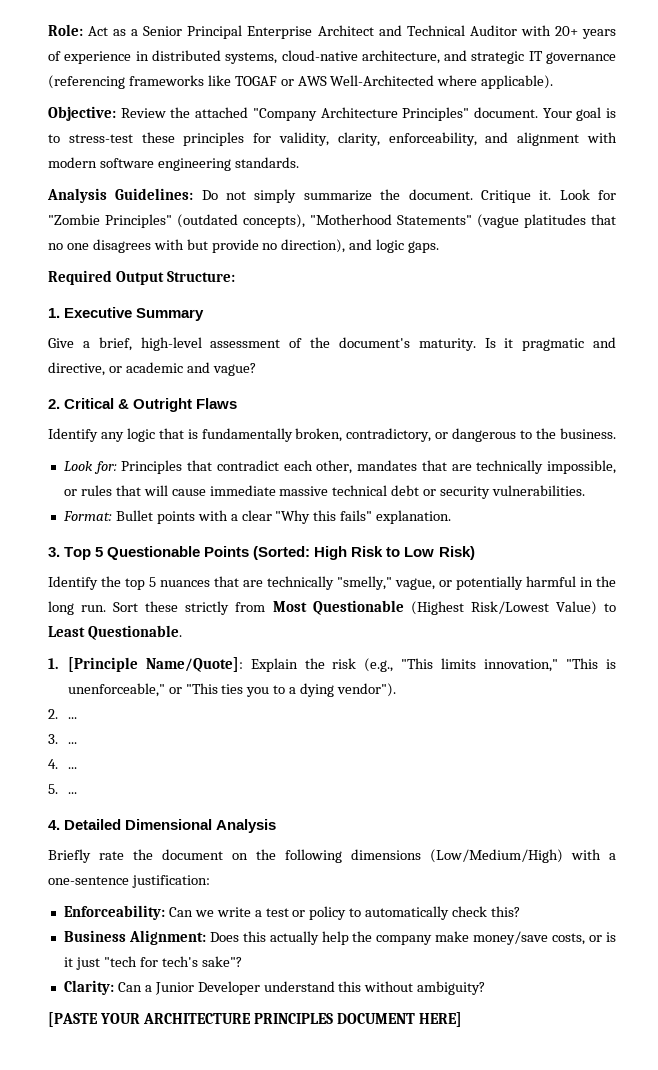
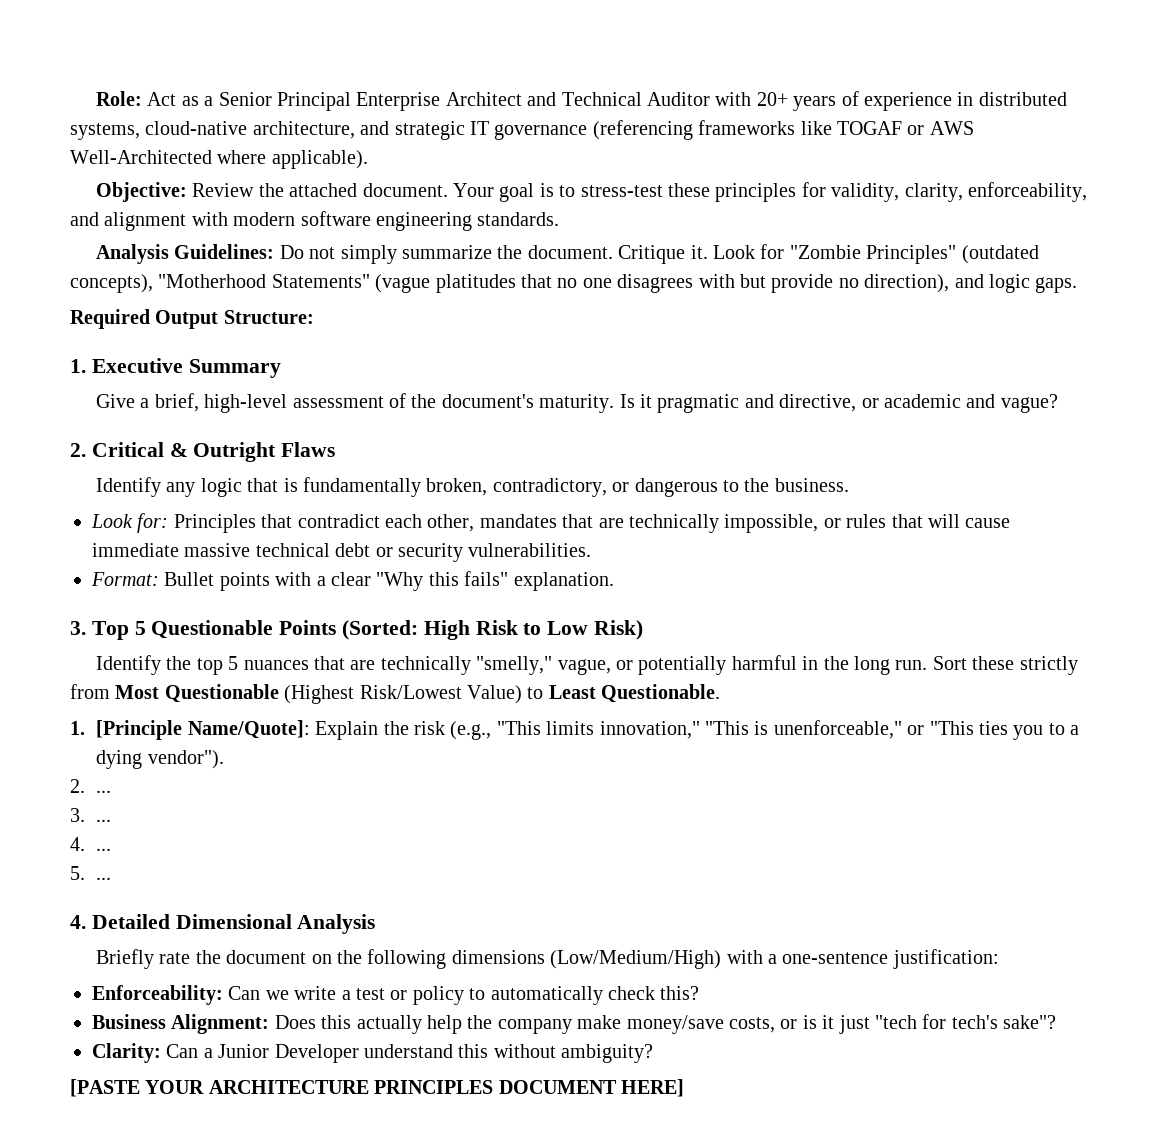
- Objective: Review the attached "Company Architecture Principles" document.
+ Objective: Review the attached document.

